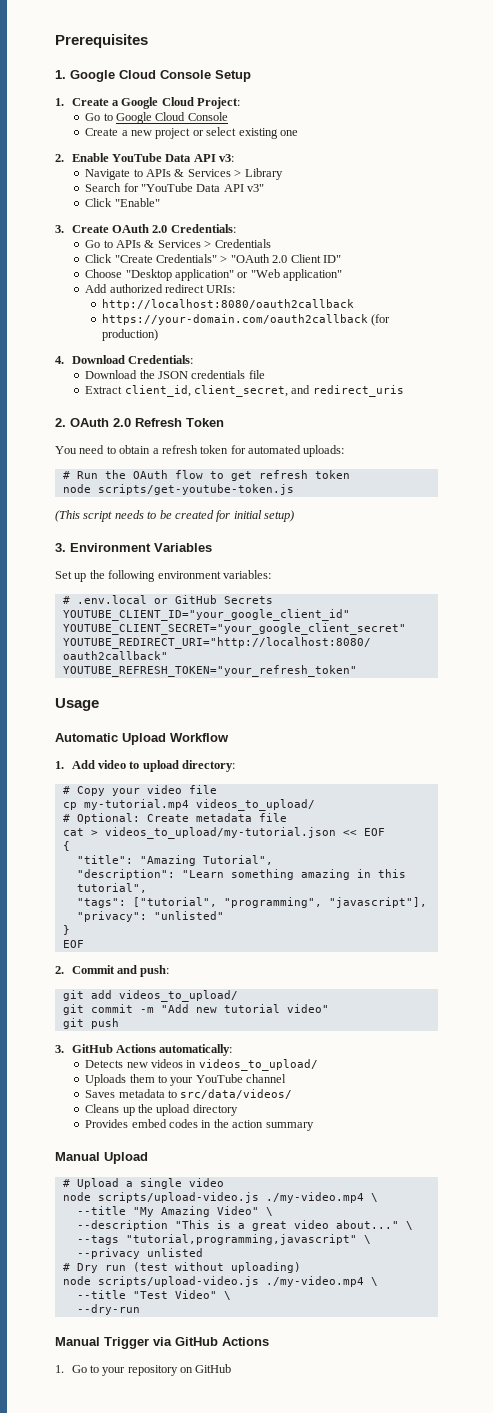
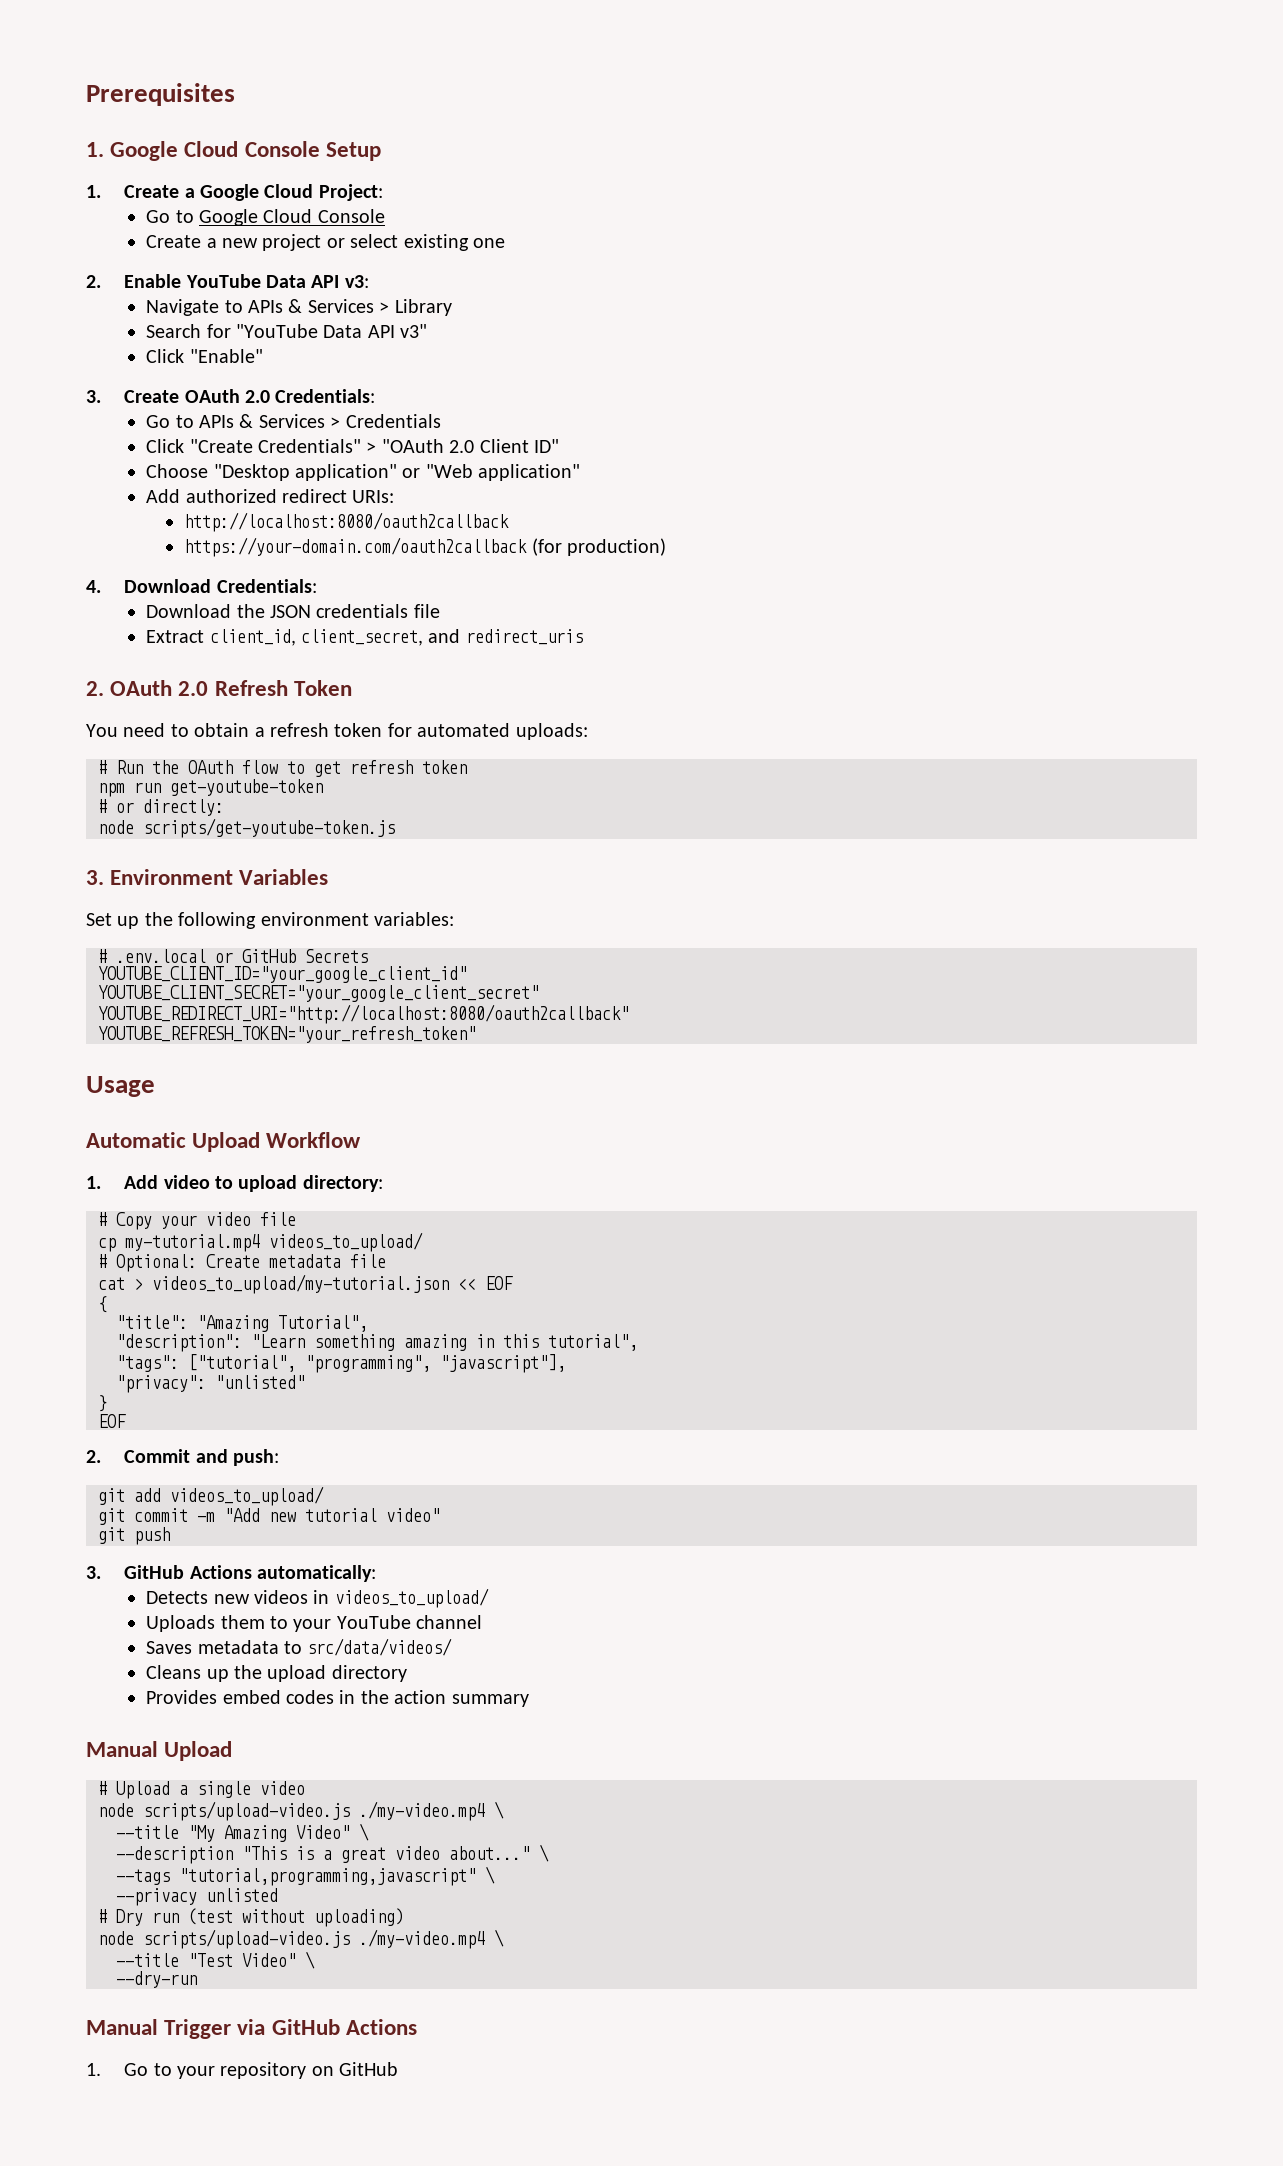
+ npm run get-youtube-token
+ # or directly:
  node scripts/get-youtube-token.js
- (This script needs to be created for initial setup)

